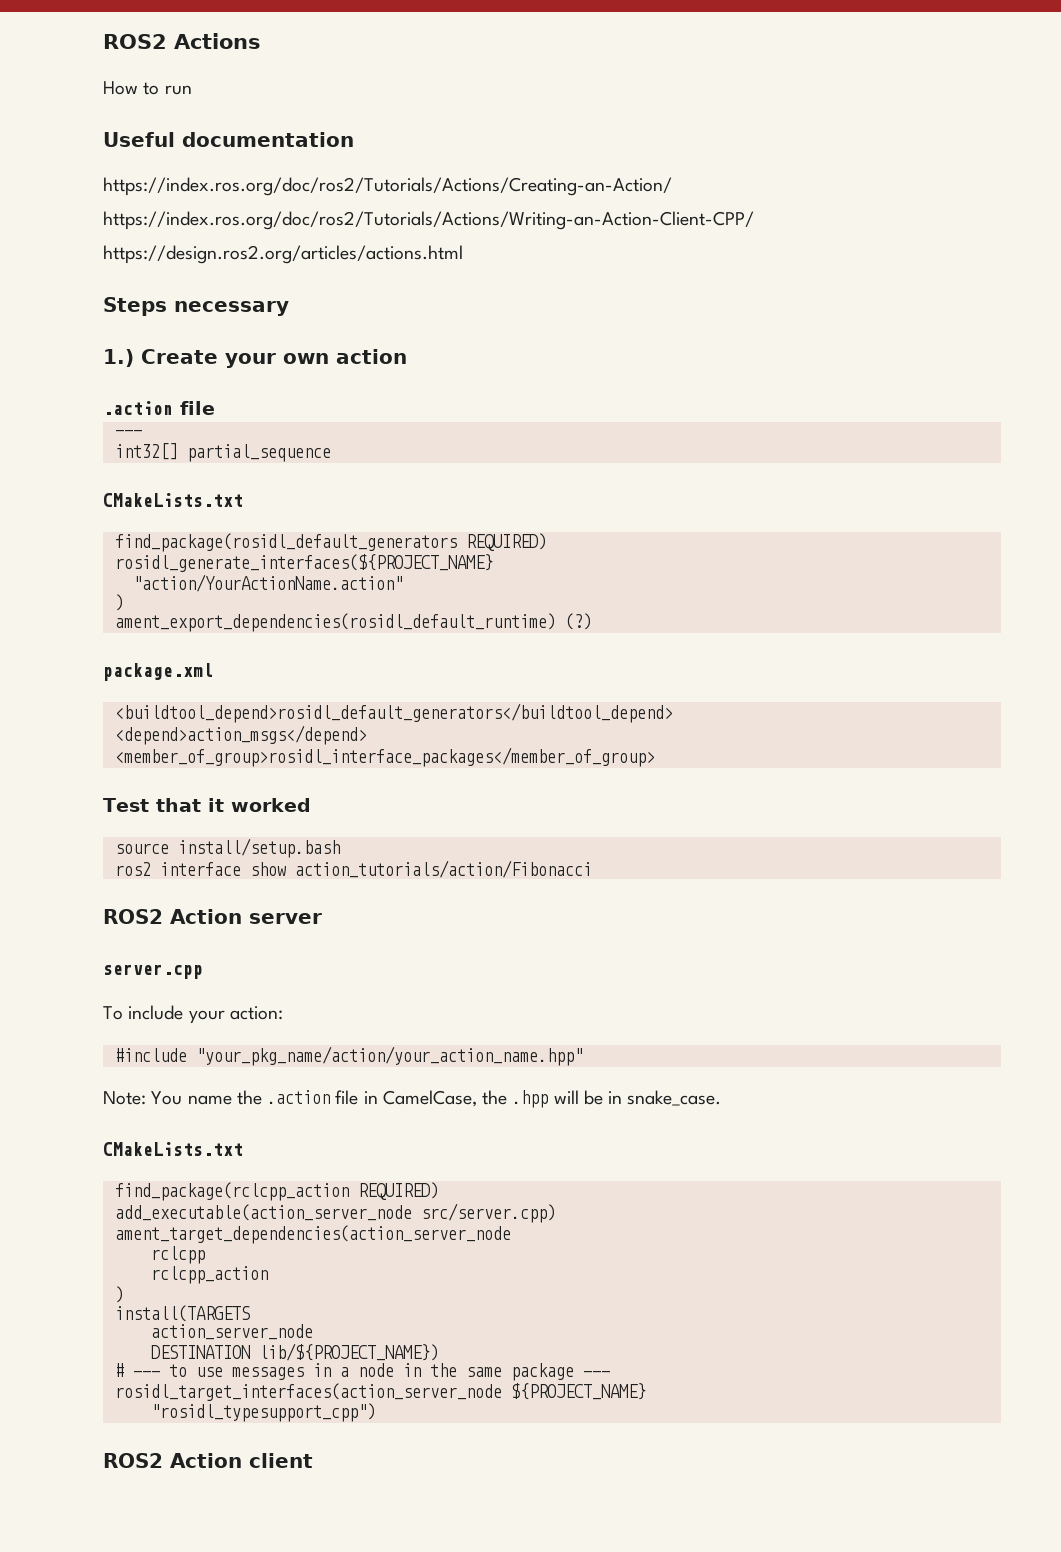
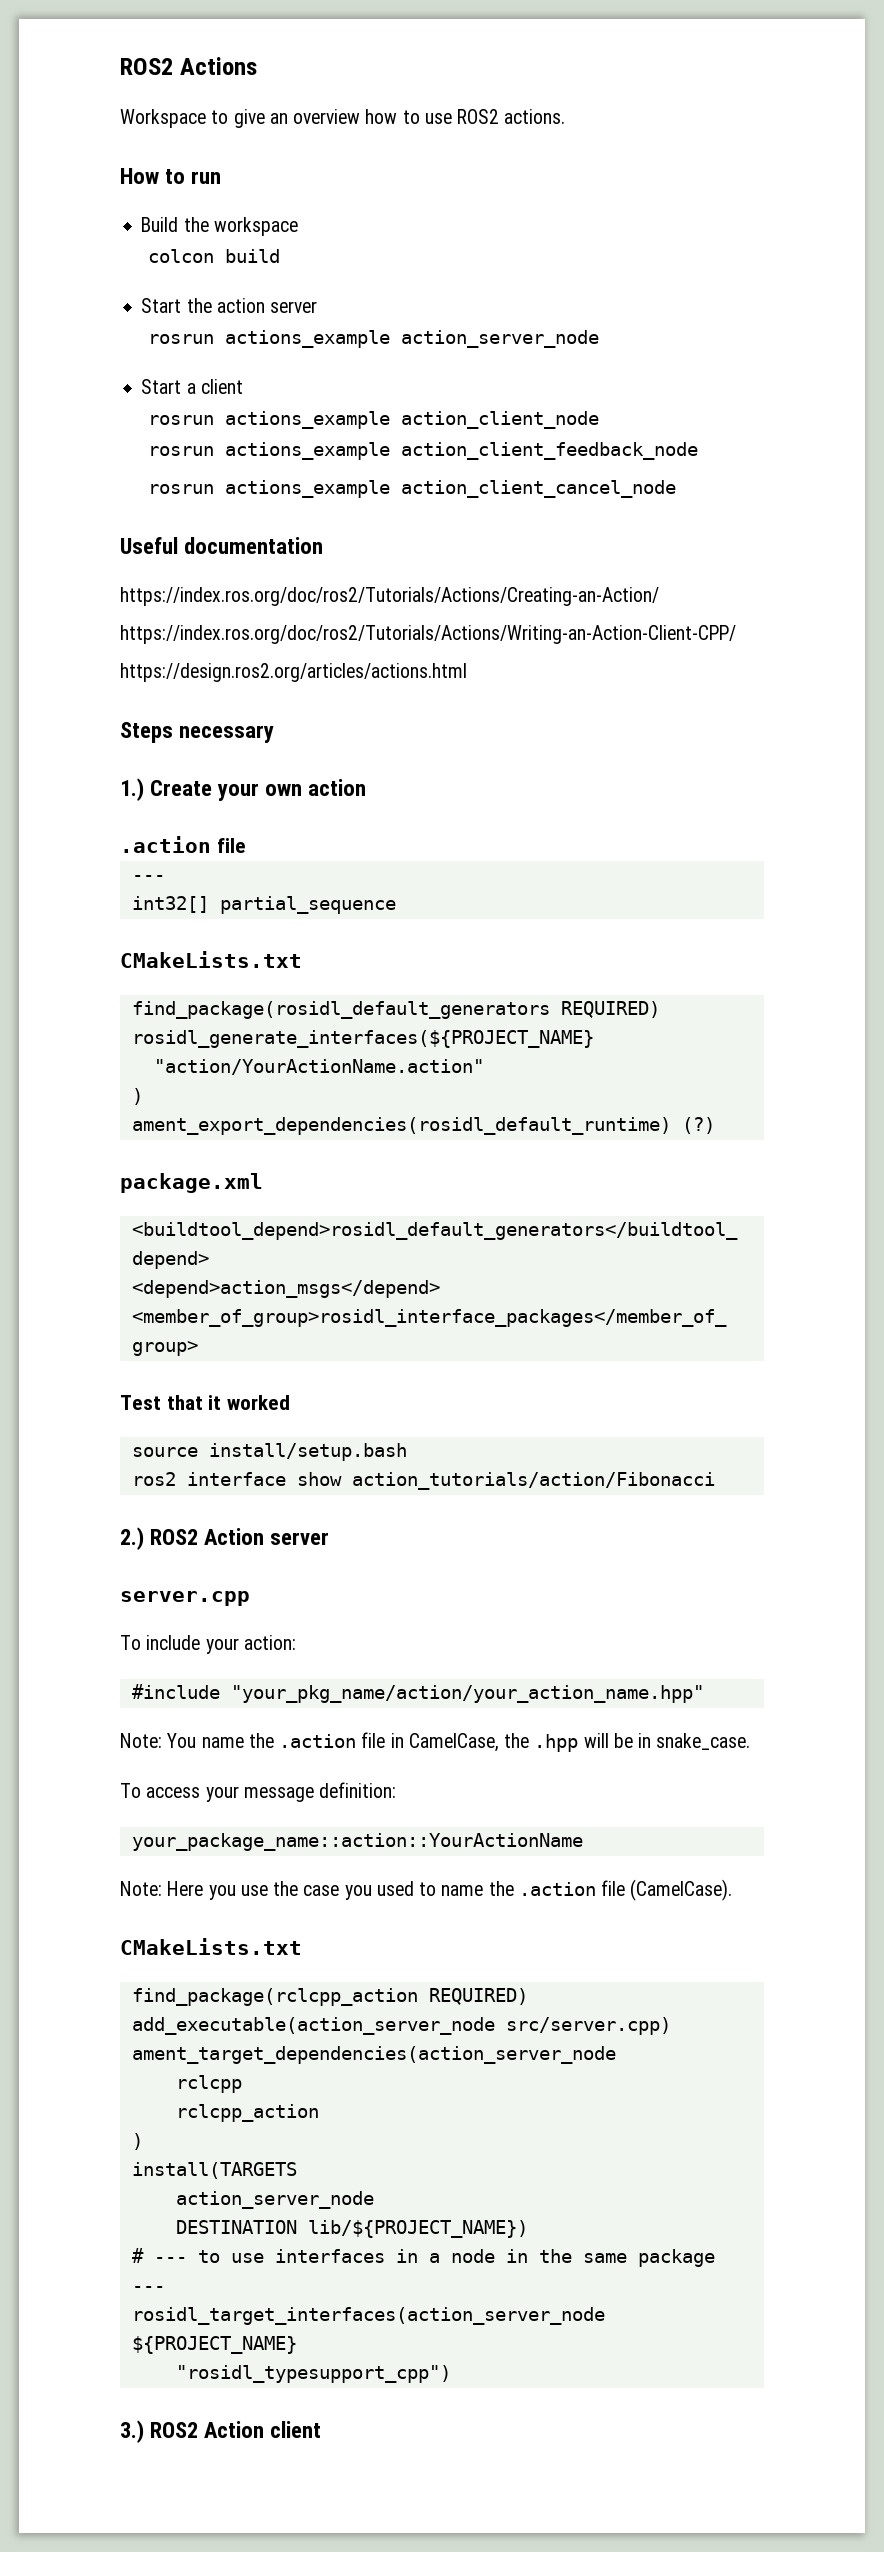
+ Workspace to give an overview how to use ROS2 actions.
  How to run
+ Build the workspace
+ colcon build
+ Start the action server
+ rosrun actions_example action_server_node
+ Start a client
+ rosrun actions_example action_client_node
+ rosrun actions_example action_client_feedback_node
+ rosrun actions_example action_client_cancel_node
- ROS2 Action server
+ 2.) ROS2 Action server
+ To access your message definition:
+ your_package_name::action::YourActionName
+ Note: Here you use the case you used to name the .action file (CamelCase).
- # --- to use messages in a node in the same package ---
+ # --- to use interfaces in a node in the same package ---
- ROS2 Action client
+ 3.) ROS2 Action client

